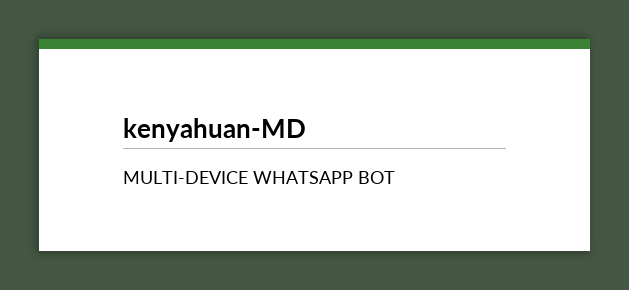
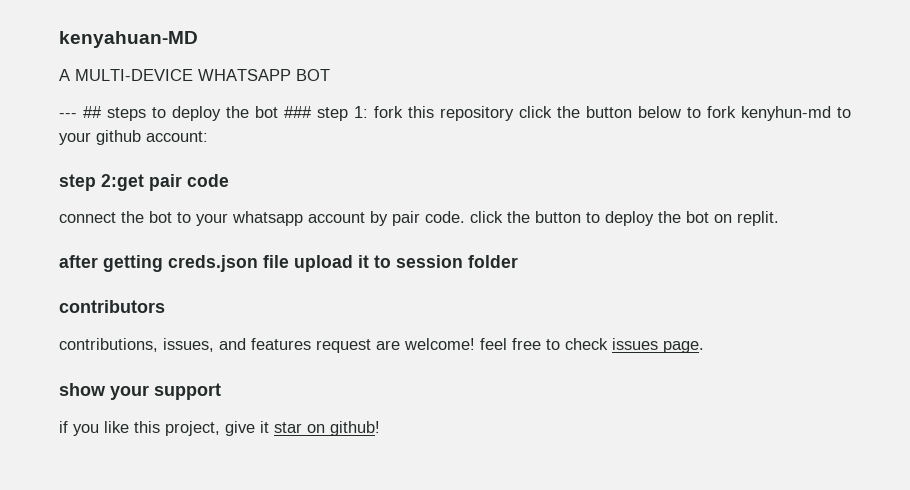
- MULTI-DEVICE WHATSAPP BOT
+ A MULTI-DEVICE WHATSAPP BOT
+ --- ## steps to deploy the bot ### step 1: fork this repository click the button below to fork kenyhun-md to your github account:
+ step 2:get pair code
+ connect the bot to your whatsapp account by pair code. click the button to deploy the bot on replit.
+ after getting creds.json file upload it to session folder
+ contributors
+ contributions, issues, and features request are welcome! feel free to check issues page.
+ show your support
+ if you like this project, give it star on github!

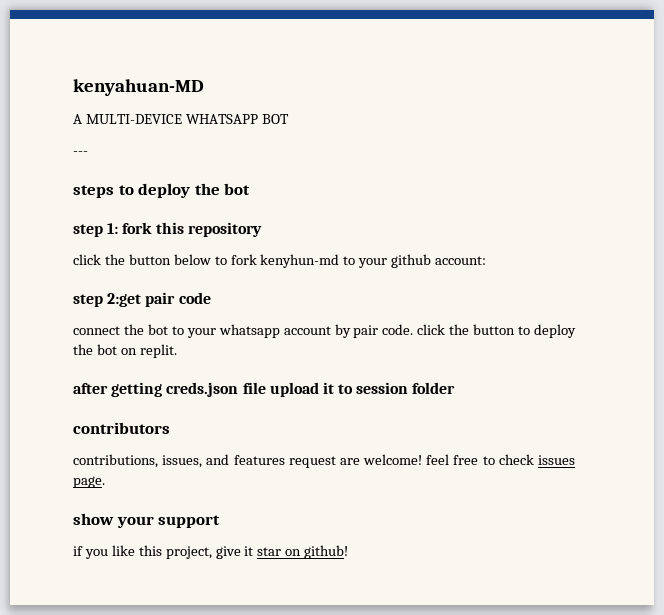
- --- ## steps to deploy the bot ### step 1: fork this repository click the button below to fork kenyhun-md to your github account:
+ ---
+ steps to deploy the bot
+ step 1: fork this repository
+ click the button below to fork kenyhun-md to your github account:

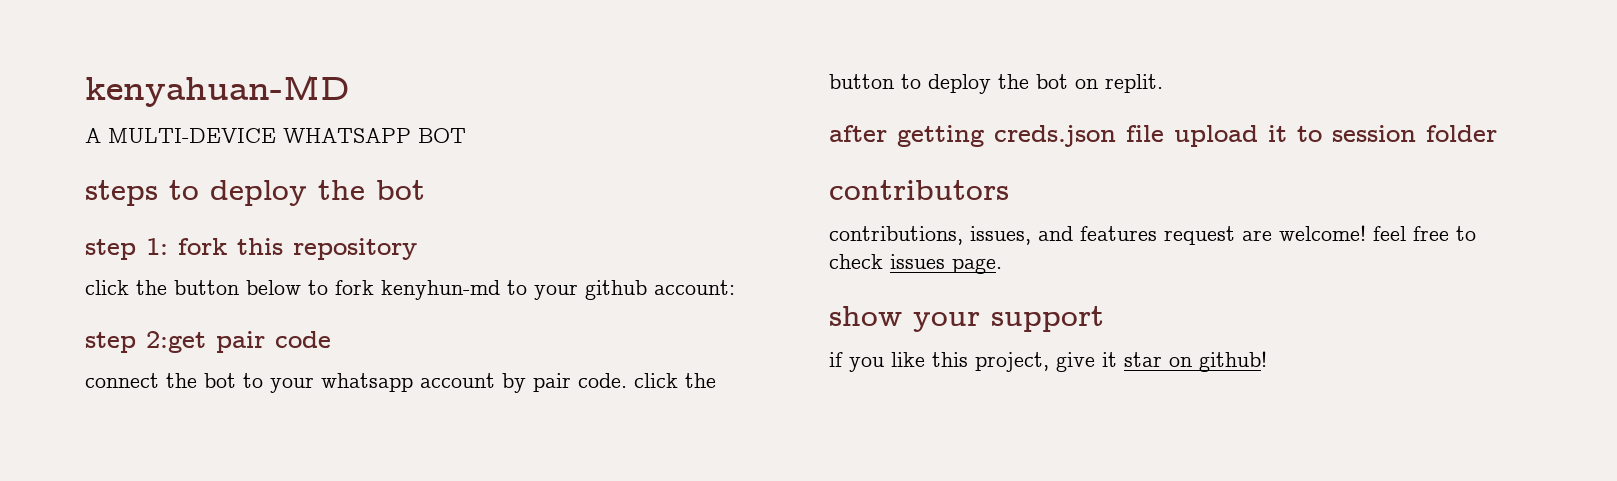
- ---

